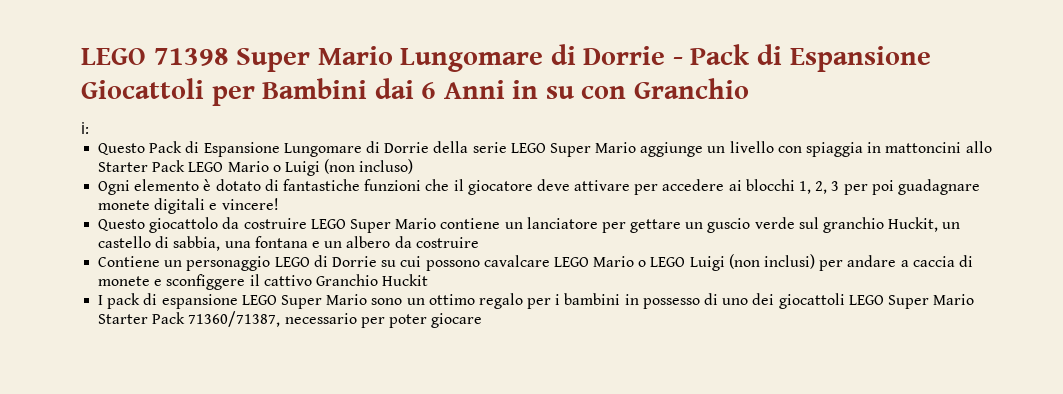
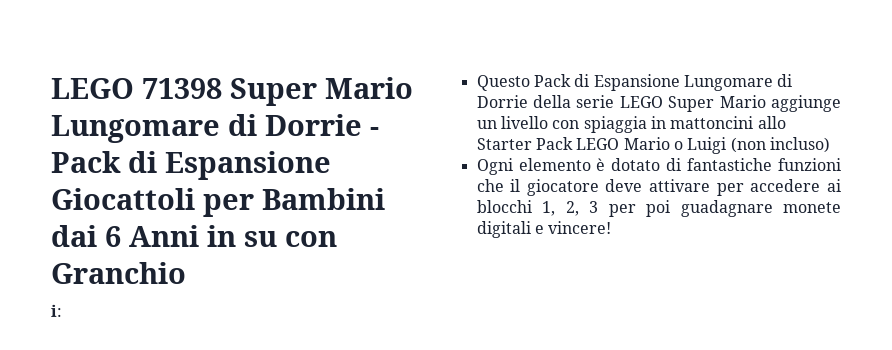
- Questo giocattolo da costruire LEGO Super Mario contiene un lanciatore per gettare un guscio verde sul granchio Huckit, un castello di sabbia, una fontana e un albero da costruire
- Contiene un personaggio LEGO di Dorrie su cui possono cavalcare LEGO Mario o LEGO Luigi (non inclusi) per andare a caccia di monete e sconfiggere il cattivo Granchio Huckit
- I pack di espansione LEGO Super Mario sono un ottimo regalo per i bambini in possesso di uno dei giocattoli LEGO Super Mario Starter Pack 71360/71387, necessario per poter giocare

